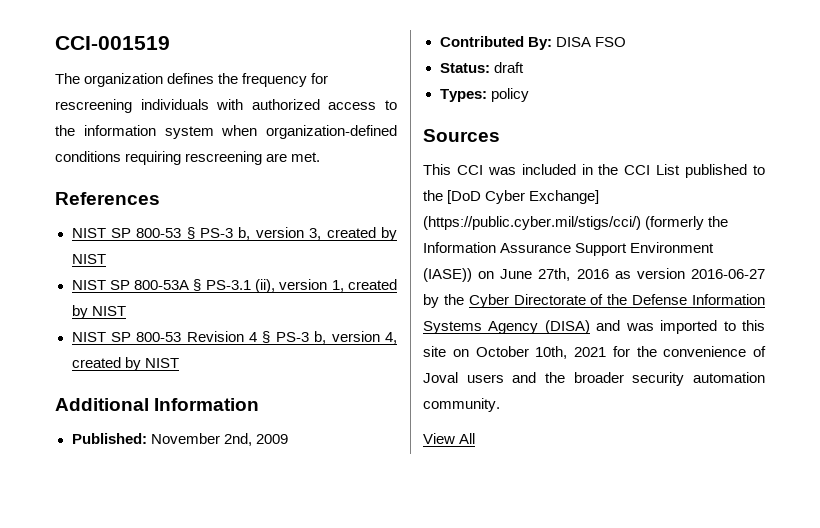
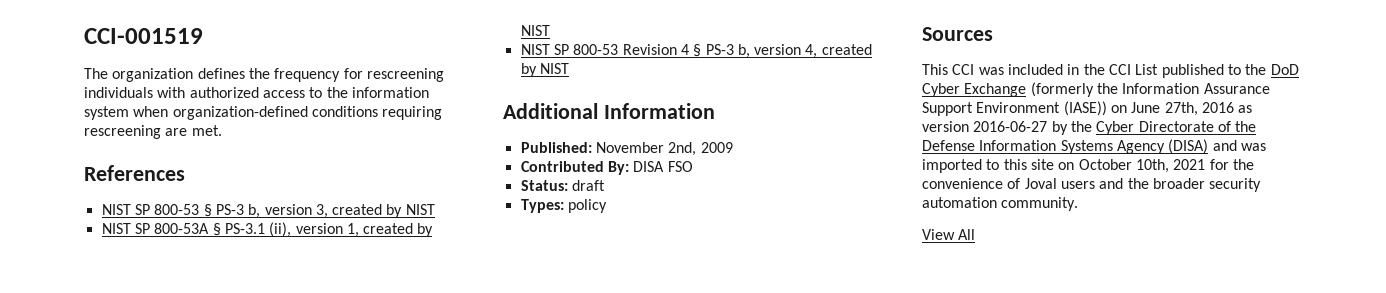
- This CCI was included in the CCI List published to the [DoD Cyber Exchange] (https://public.cyber.mil/stigs/cci/) (formerly the Information Assurance Support Environment (IASE)) on June 27th, 2016 as version 2016-06-27 by the Cyber Directorate of the Defense Information Systems Agency (DISA) and was imported to this site on October 10th, 2021 for the convenience of Joval users and the broader security automation community.
+ This CCI was included in the CCI List published to the DoD Cyber Exchange (formerly the Information Assurance Support Environment (IASE)) on June 27th, 2016 as version 2016-06-27 by the Cyber Directorate of the Defense Information Systems Agency (DISA) and was imported to this site on October 10th, 2021 for the convenience of Joval users and the broader security automation community.

